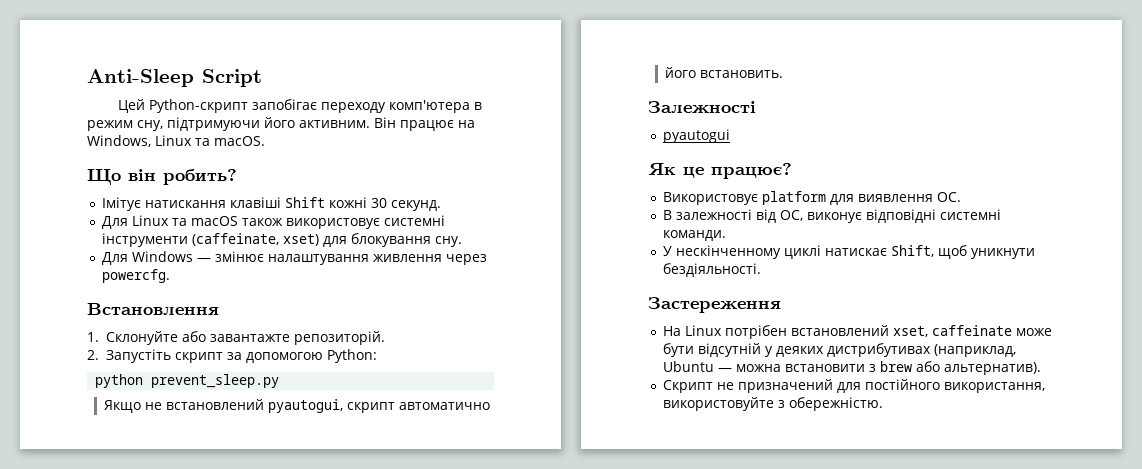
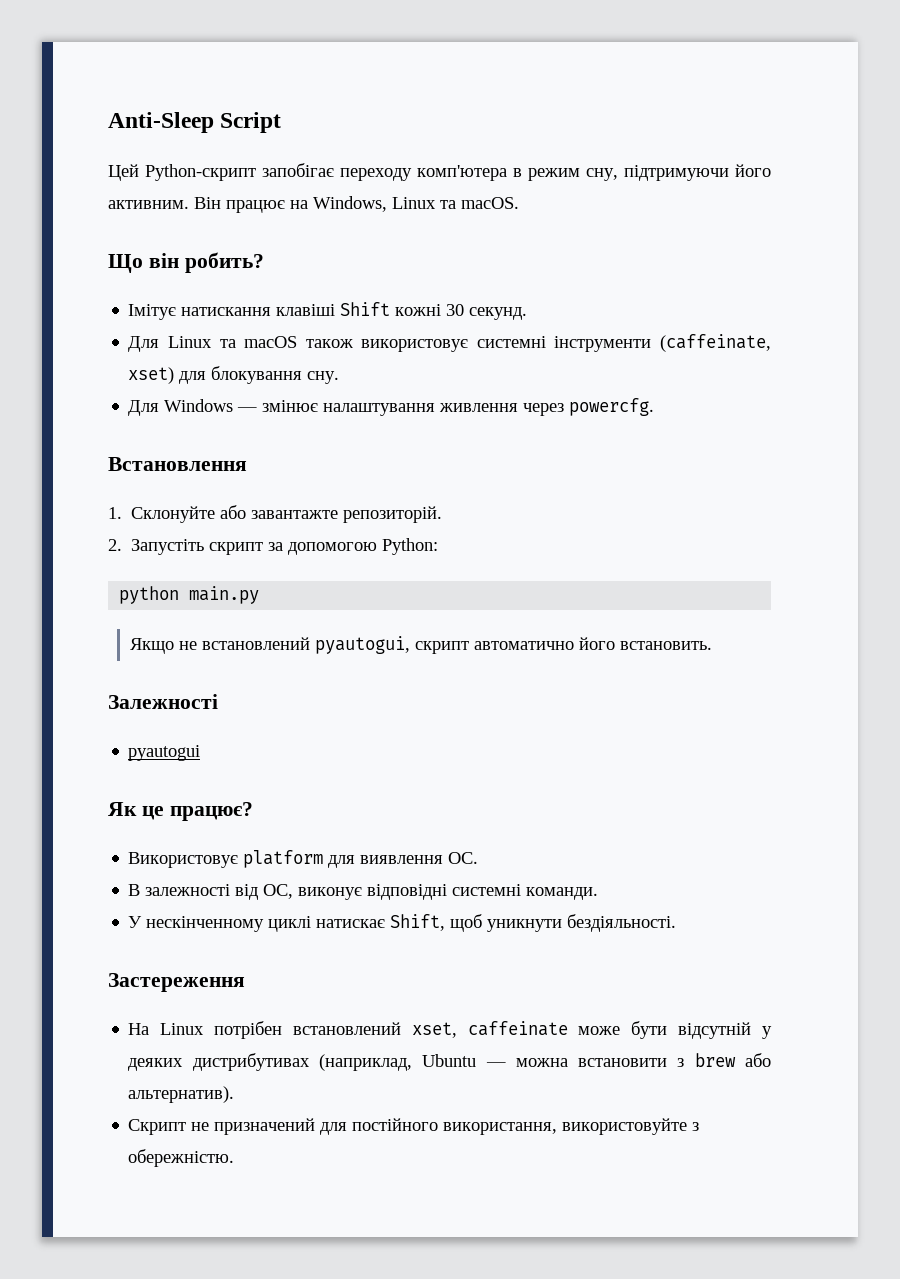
- python prevent_sleep.py
+ python main.py

